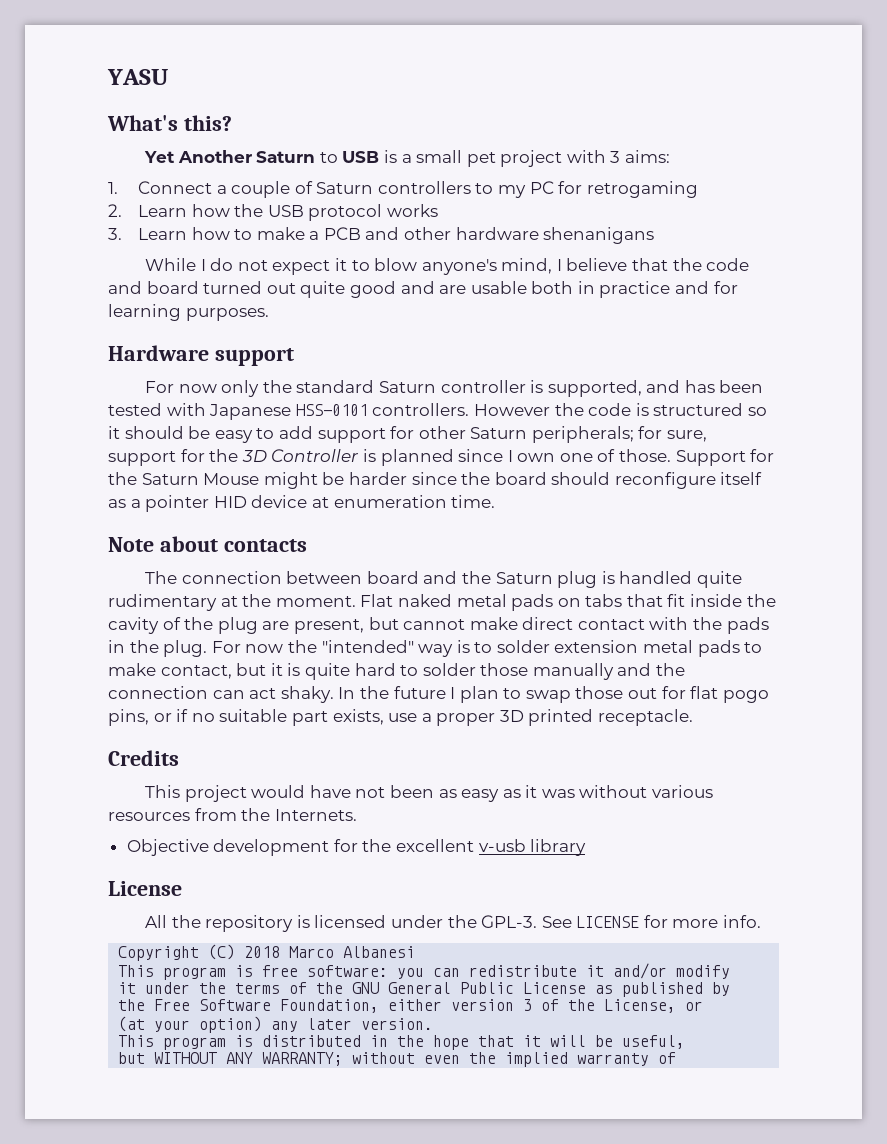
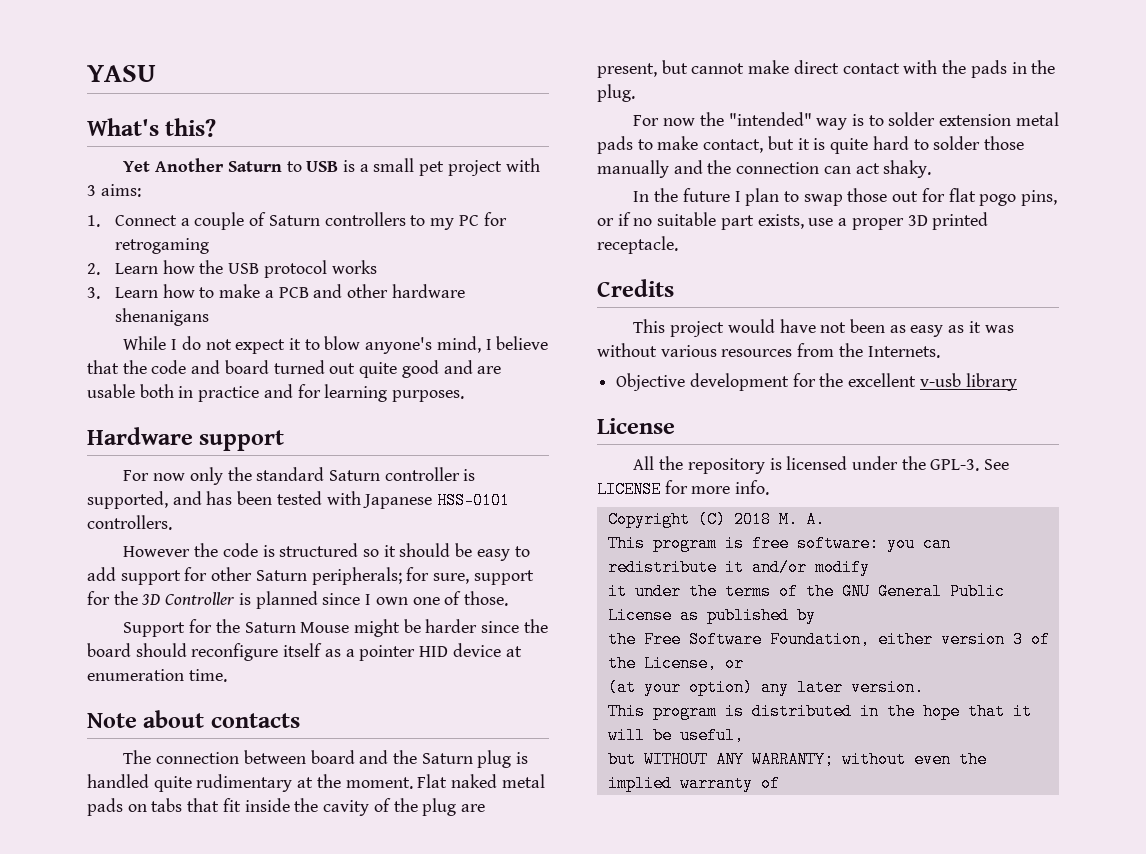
- For now only the standard Saturn controller is supported, and has been tested with Japanese HSS-0101 controllers. However the code is structured so it should be easy to add support for other Saturn peripherals;
+ For now only the standard Saturn controller is supported, and has been tested with Japanese HSS-0101 controllers.
+ However the code is structured so it should be easy to add support for other Saturn peripherals;
- for sure, support for the 3D Controller is planned since I own one of those. Support for the Saturn Mouse might be harder since the board should reconfigure itself as a pointer HID device at enumeration time.
+ for sure, support for the 3D Controller is planned since I own one of those.
+ Support for the Saturn Mouse might be harder since the board should reconfigure itself as a pointer HID device at enumeration time.
- Flat naked metal pads on tabs that fit inside the cavity of the plug are present, but cannot make direct contact with the pads in the plug. For now the "intended" way is to solder extension metal pads to make contact, but it is quite hard to solder those manually and the connection can act shaky. In the future I plan to swap those out for flat pogo pins, or if no suitable part exists, use a proper 3D printed receptacle.
+ Flat naked metal pads on tabs that fit inside the cavity of the plug are present, but cannot make direct contact with the pads in the plug.
+ For now the "intended" way is to solder extension metal pads to make contact, but it is quite hard to solder those manually and the connection can act shaky.
+ In the future I plan to swap those out for flat pogo pins, or if no suitable part exists, use a proper 3D printed receptacle.
- Copyright (C) 2018 Marco Albanesi
+ Copyright (C) 2018 M. A.

